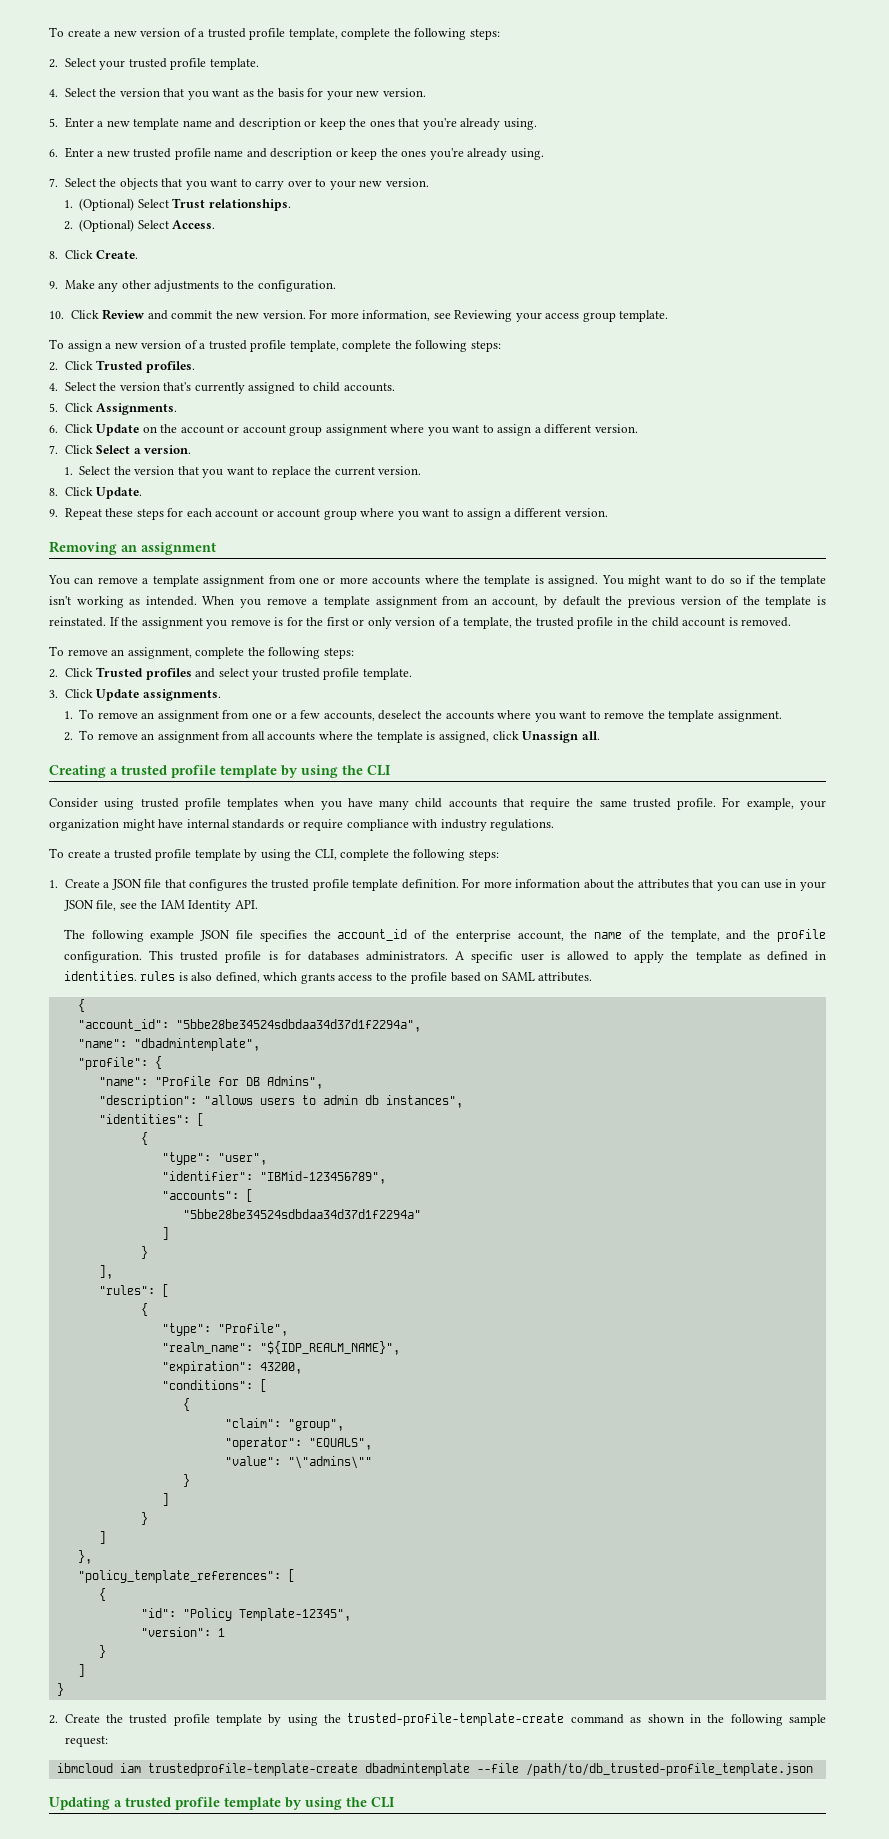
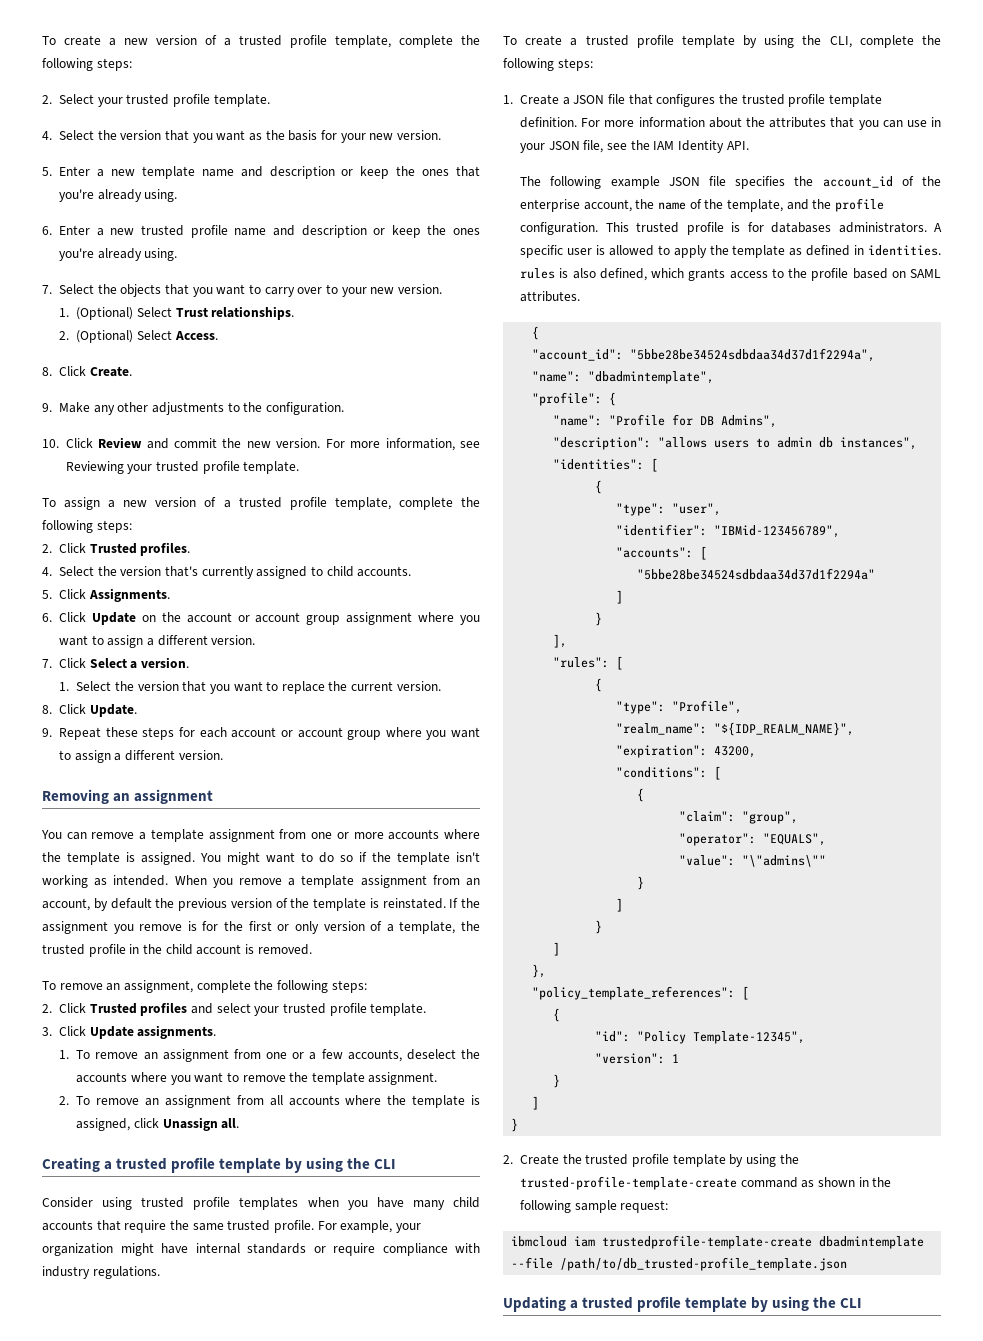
- For more information, see Reviewing your access group template.
+ For more information, see Reviewing your trusted profile template.

